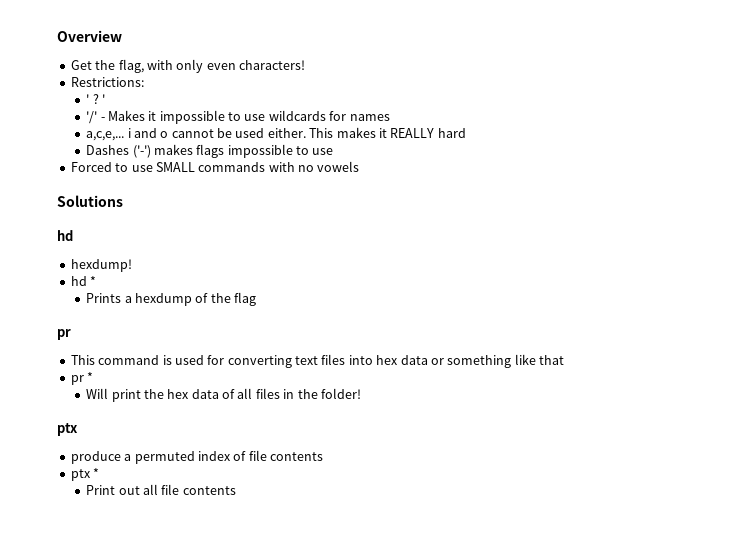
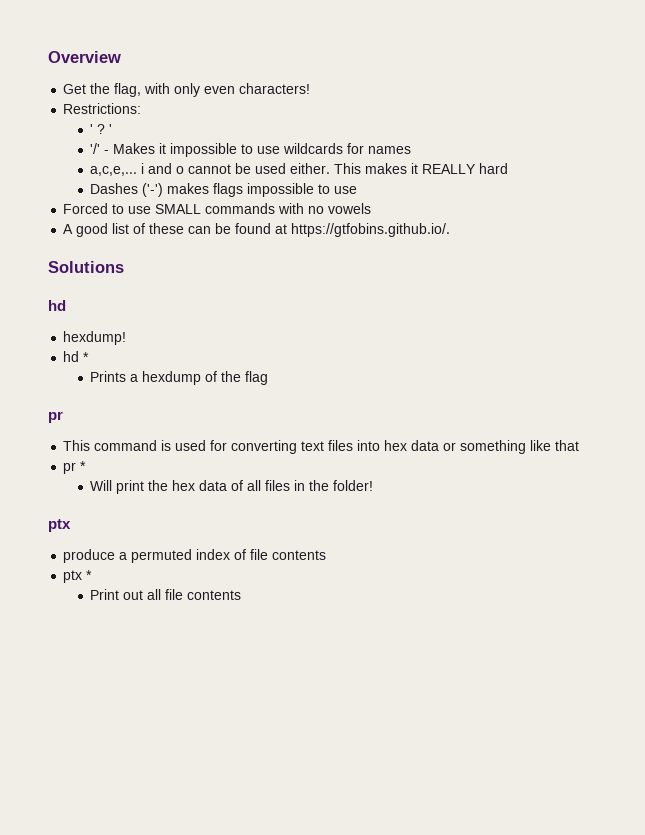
+ A good list of these can be found at https://gtfobins.github.io/.

